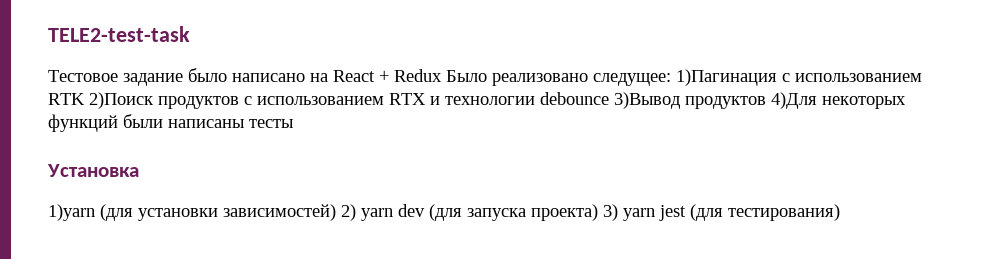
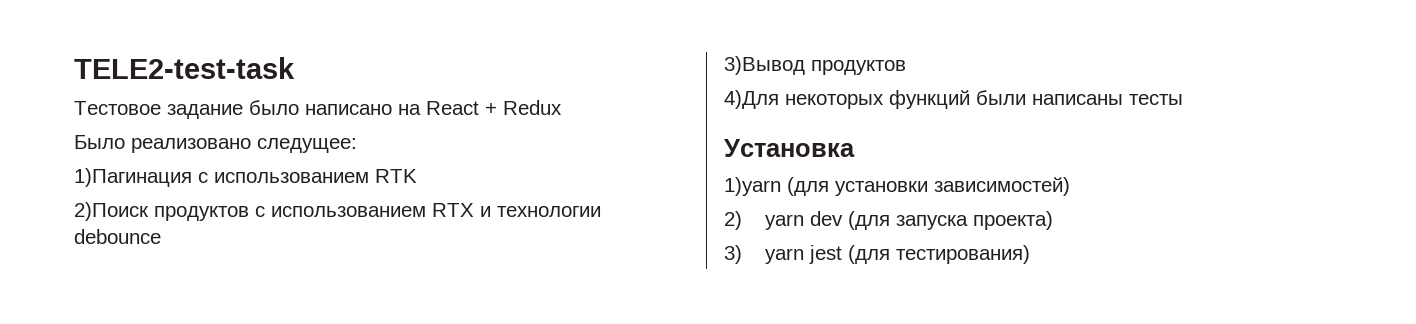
- Тестовое задание было написано на React + Redux Было реализовано следущее: 1)Пагинация с использованием RTK 2)Поиск продуктов с использованием RTX и технологии debounce 3)Вывод продуктов 4)Для некоторых функций были написаны тесты
+ Тестовое задание было написано на React + Redux
+ Было реализовано следущее:
+ 1)Пагинация с использованием RTK
+ 2)Поиск продуктов с использованием RTX и технологии debounce
+ 3)Вывод продуктов
+ 4)Для некоторых функций были написаны тесты
- 1)yarn (для установки зависимостей) 2) yarn dev (для запуска проекта) 3) yarn jest (для тестирования)
+ 1)yarn (для установки зависимостей)
+ 2) yarn dev (для запуска проекта)
+ 3) yarn jest (для тестирования)

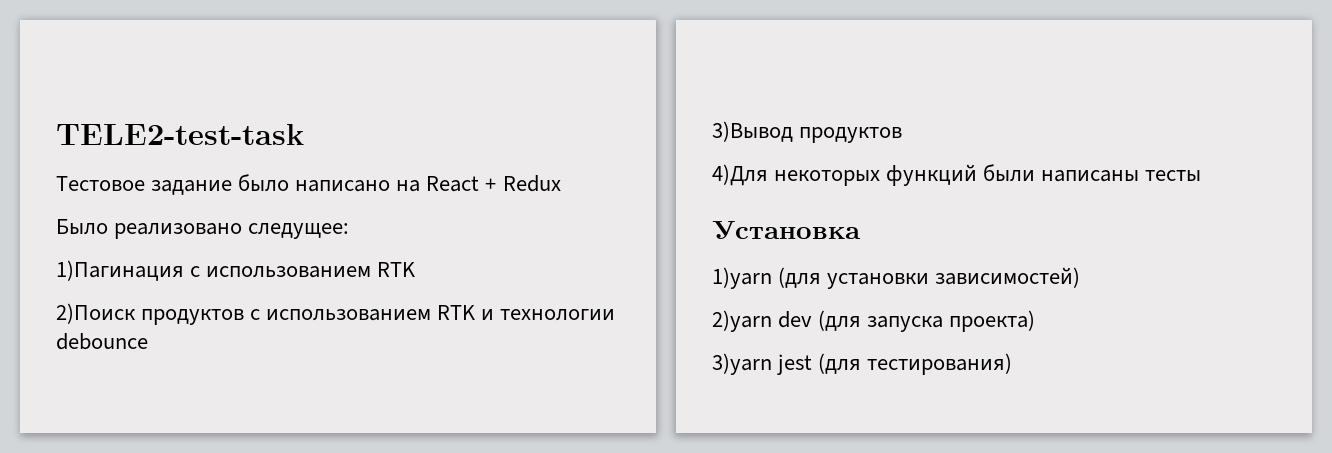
- 2)Поиск продуктов с использованием RTX и технологии debounce
+ 2)Поиск продуктов с использованием RTK и технологии debounce
- 2) yarn dev (для запуска проекта)
+ 2)yarn dev (для запуска проекта)
- 3) yarn jest (для тестирования)
+ 3)yarn jest (для тестирования)

